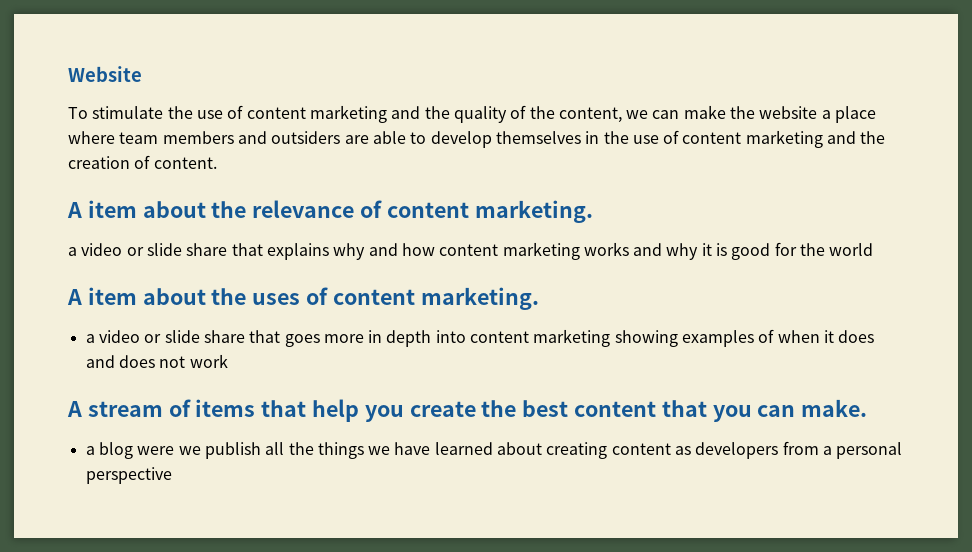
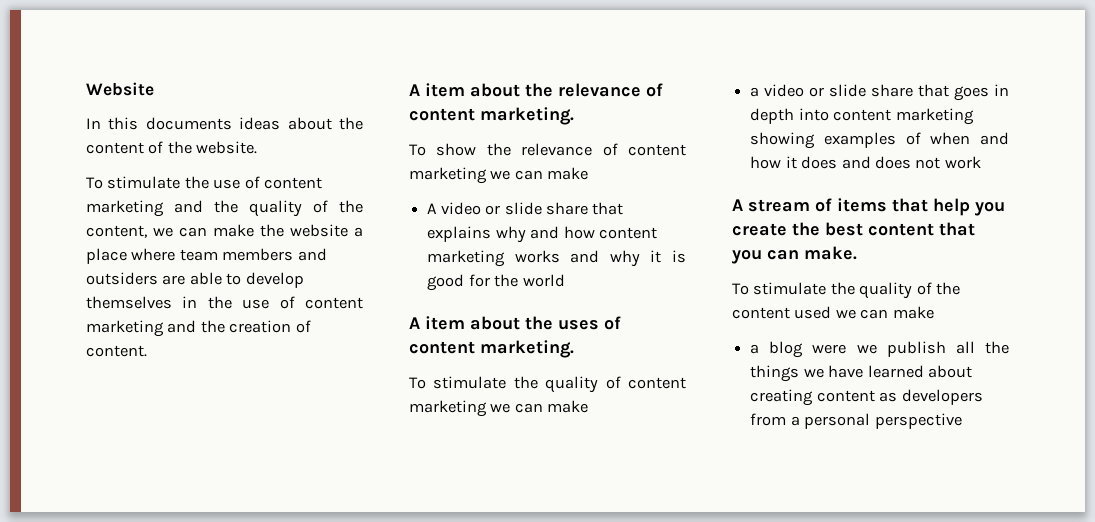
+ In this documents ideas about the content of the website.
- a video or slide share that explains why and how content marketing works and why it is good for the world
+ To show the relevance of content marketing we can make
+ A video or slide share that explains why and how content marketing works and why it is good for the world
+ To stimulate the quality of content marketing we can make
- a video or slide share that goes more in depth into content marketing showing examples of when it does and does not work
+ a video or slide share that goes in depth into content marketing showing examples of when and how it does and does not work
+ To stimulate the quality of the content used we can make

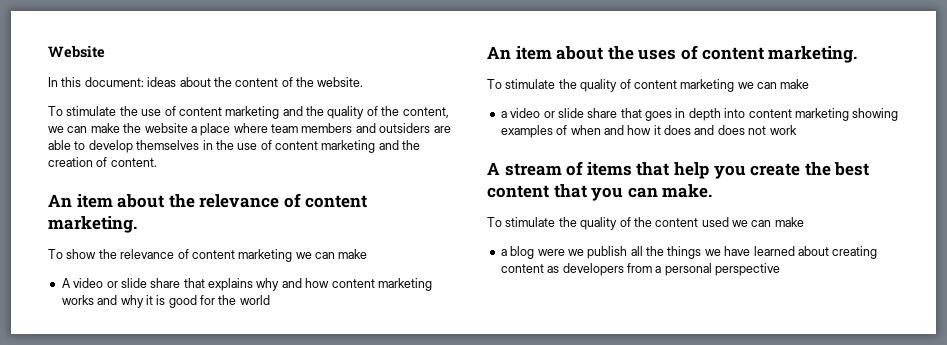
- In this documents ideas about the content of the website.
+ In this document: ideas about the content of the website.
- A item about the relevance of content marketing.
+ An item about the relevance of content marketing.
- A item about the uses of content marketing.
+ An item about the uses of content marketing.

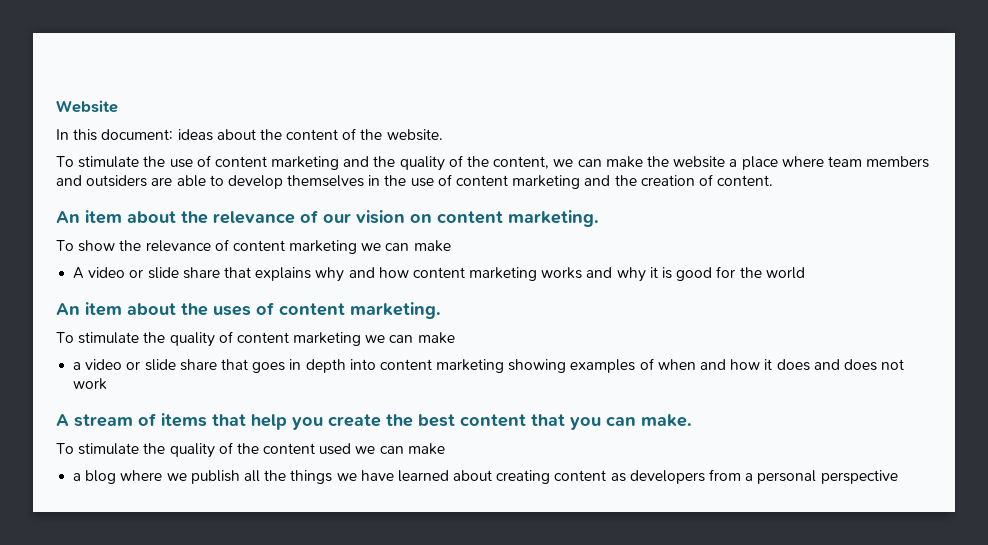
- An item about the relevance of content marketing.
+ An item about the relevance of our vision on content marketing.
- a blog were we publish all the things we have learned about creating content as developers from a personal perspective
+ a blog where we publish all the things we have learned about creating content as developers from a personal perspective

